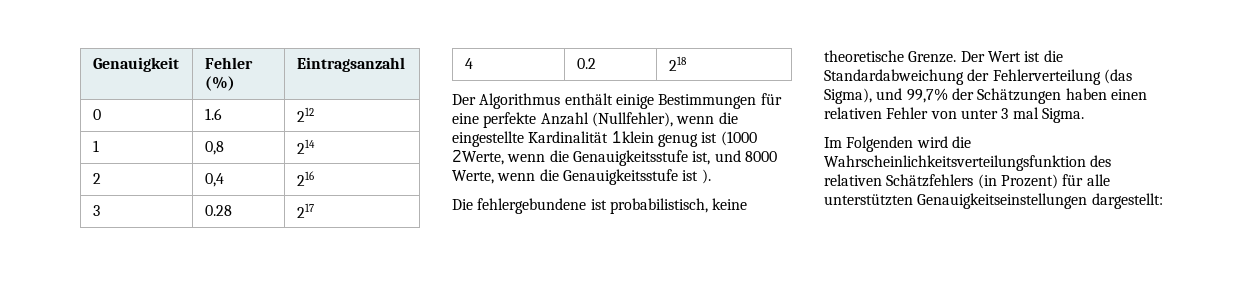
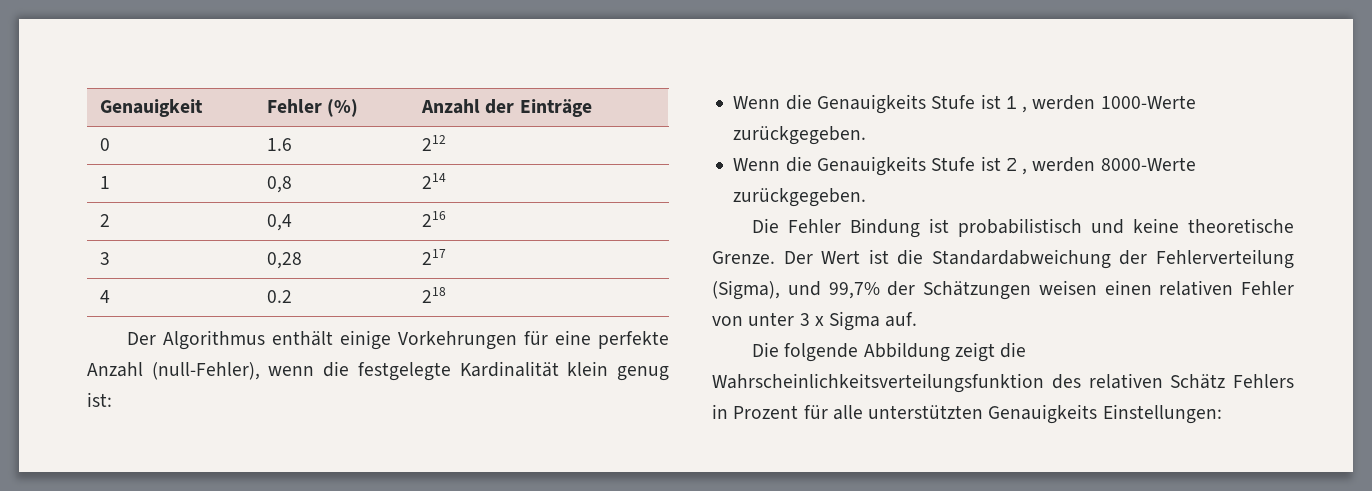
- Genauigkeit | Fehler (%) | Eintragsanzahl
+ Genauigkeit | Fehler (%) | Anzahl der Einträge
- 3 | 0.28 | 217
+ 3 | 0,28 | 217
- Der Algorithmus enthält einige Bestimmungen für eine perfekte Anzahl (Nullfehler), wenn die eingestellte Kardinalität 1klein genug ist (1000 2Werte, wenn die Genauigkeitsstufe ist, und 8000 Werte, wenn die Genauigkeitsstufe ist ).
- Die fehlergebundene ist probabilistisch, keine theoretische Grenze.
+ Der Algorithmus enthält einige Vorkehrungen für eine perfekte Anzahl (null-Fehler), wenn die festgelegte Kardinalität klein genug ist:
+ Wenn die Genauigkeits Stufe ist 1 , werden 1000-Werte zurückgegeben.
+ Wenn die Genauigkeits Stufe ist 2 , werden 8000-Werte zurückgegeben.
+ Die Fehler Bindung ist probabilistisch und keine theoretische Grenze.
- Der Wert ist die Standardabweichung der Fehlerverteilung (das Sigma), und 99,7% der Schätzungen haben einen relativen Fehler von unter 3 mal Sigma.
- Im Folgenden wird die Wahrscheinlichkeitsverteilungsfunktion des relativen Schätzfehlers (in Prozent) für alle unterstützten Genauigkeitseinstellungen dargestellt:
+ Der Wert ist die Standardabweichung der Fehlerverteilung (Sigma), und 99,7% der Schätzungen weisen einen relativen Fehler von unter 3 x Sigma auf.
+ Die folgende Abbildung zeigt die Wahrscheinlichkeitsverteilungsfunktion des relativen Schätz Fehlers in Prozent für alle unterstützten Genauigkeits Einstellungen:

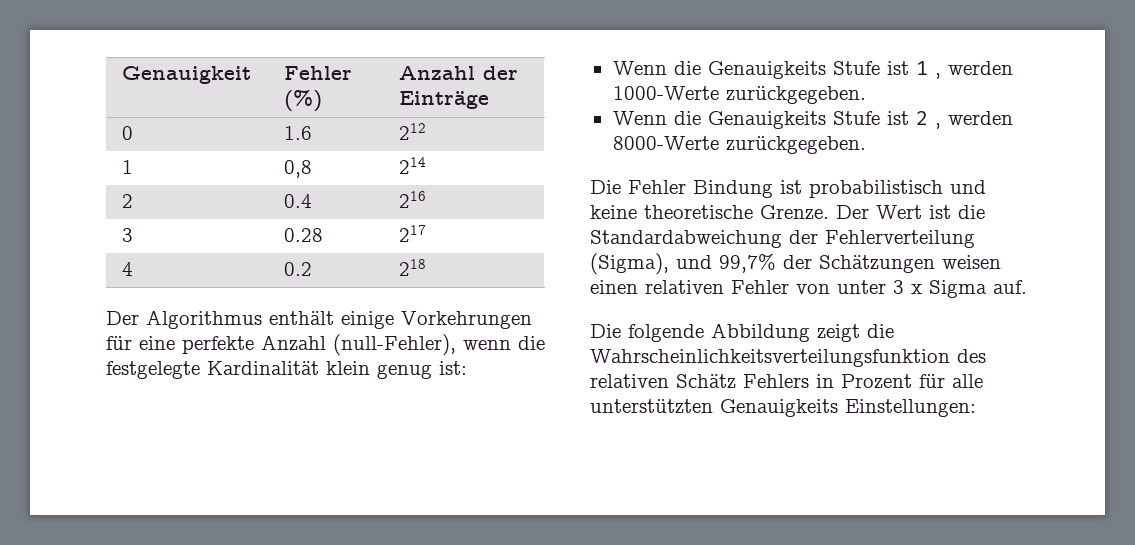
- 2 | 0,4 | 216
+ 2 | 0.4 | 216
- 3 | 0,28 | 217
+ 3 | 0.28 | 217

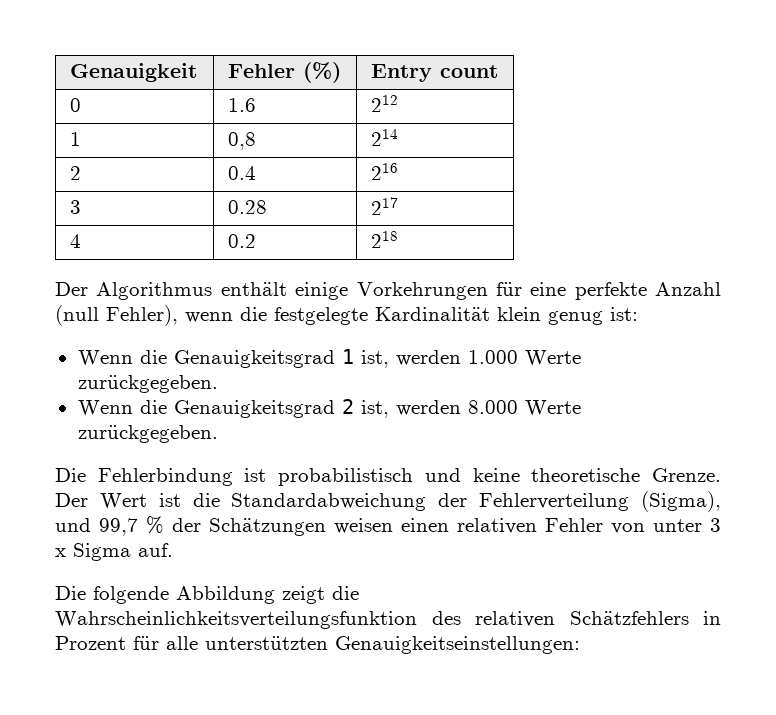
- Genauigkeit | Fehler (%) | Anzahl der Einträge
+ Genauigkeit | Fehler (%) | Entry count
- Der Algorithmus enthält einige Vorkehrungen für eine perfekte Anzahl (null-Fehler), wenn die festgelegte Kardinalität klein genug ist:
+ Der Algorithmus enthält einige Vorkehrungen für eine perfekte Anzahl (null Fehler), wenn die festgelegte Kardinalität klein genug ist:
- Wenn die Genauigkeits Stufe ist 1 , werden 1000-Werte zurückgegeben.
- Wenn die Genauigkeits Stufe ist 2 , werden 8000-Werte zurückgegeben.
+ Wenn die Genauigkeitsgrad 1 ist, werden 1.000 Werte zurückgegeben.
+ Wenn die Genauigkeitsgrad 2 ist, werden 8.000 Werte zurückgegeben.
- Die Fehler Bindung ist probabilistisch und keine theoretische Grenze.
+ Die Fehlerbindung ist probabilistisch und keine theoretische Grenze.
- Der Wert ist die Standardabweichung der Fehlerverteilung (Sigma), und 99,7% der Schätzungen weisen einen relativen Fehler von unter 3 x Sigma auf.
+ Der Wert ist die Standardabweichung der Fehlerverteilung (Sigma), und 99,7 % der Schätzungen weisen einen relativen Fehler von unter 3 x Sigma auf.
- Die folgende Abbildung zeigt die Wahrscheinlichkeitsverteilungsfunktion des relativen Schätz Fehlers in Prozent für alle unterstützten Genauigkeits Einstellungen:
+ Die folgende Abbildung zeigt die Wahrscheinlichkeitsverteilungsfunktion des relativen Schätzfehlers in Prozent für alle unterstützten Genauigkeitseinstellungen:

